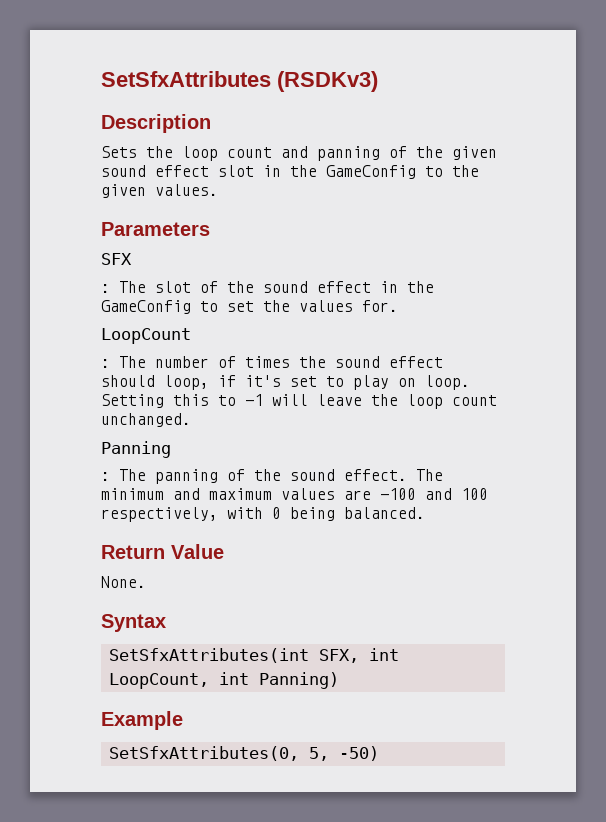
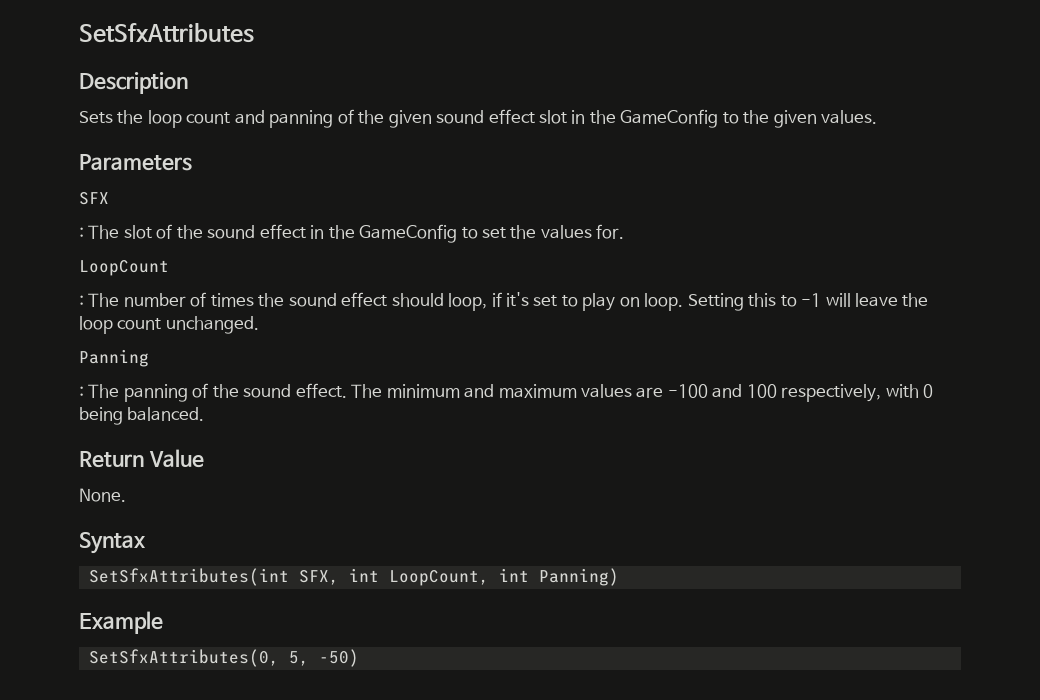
- SetSfxAttributes (RSDKv3)
+ SetSfxAttributes

